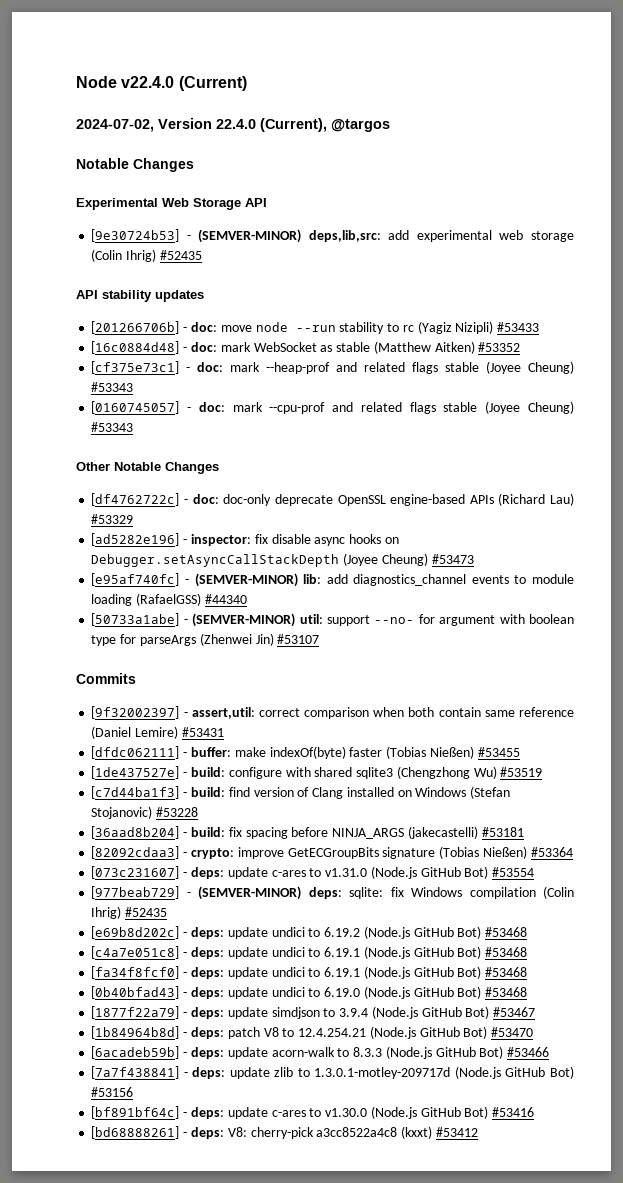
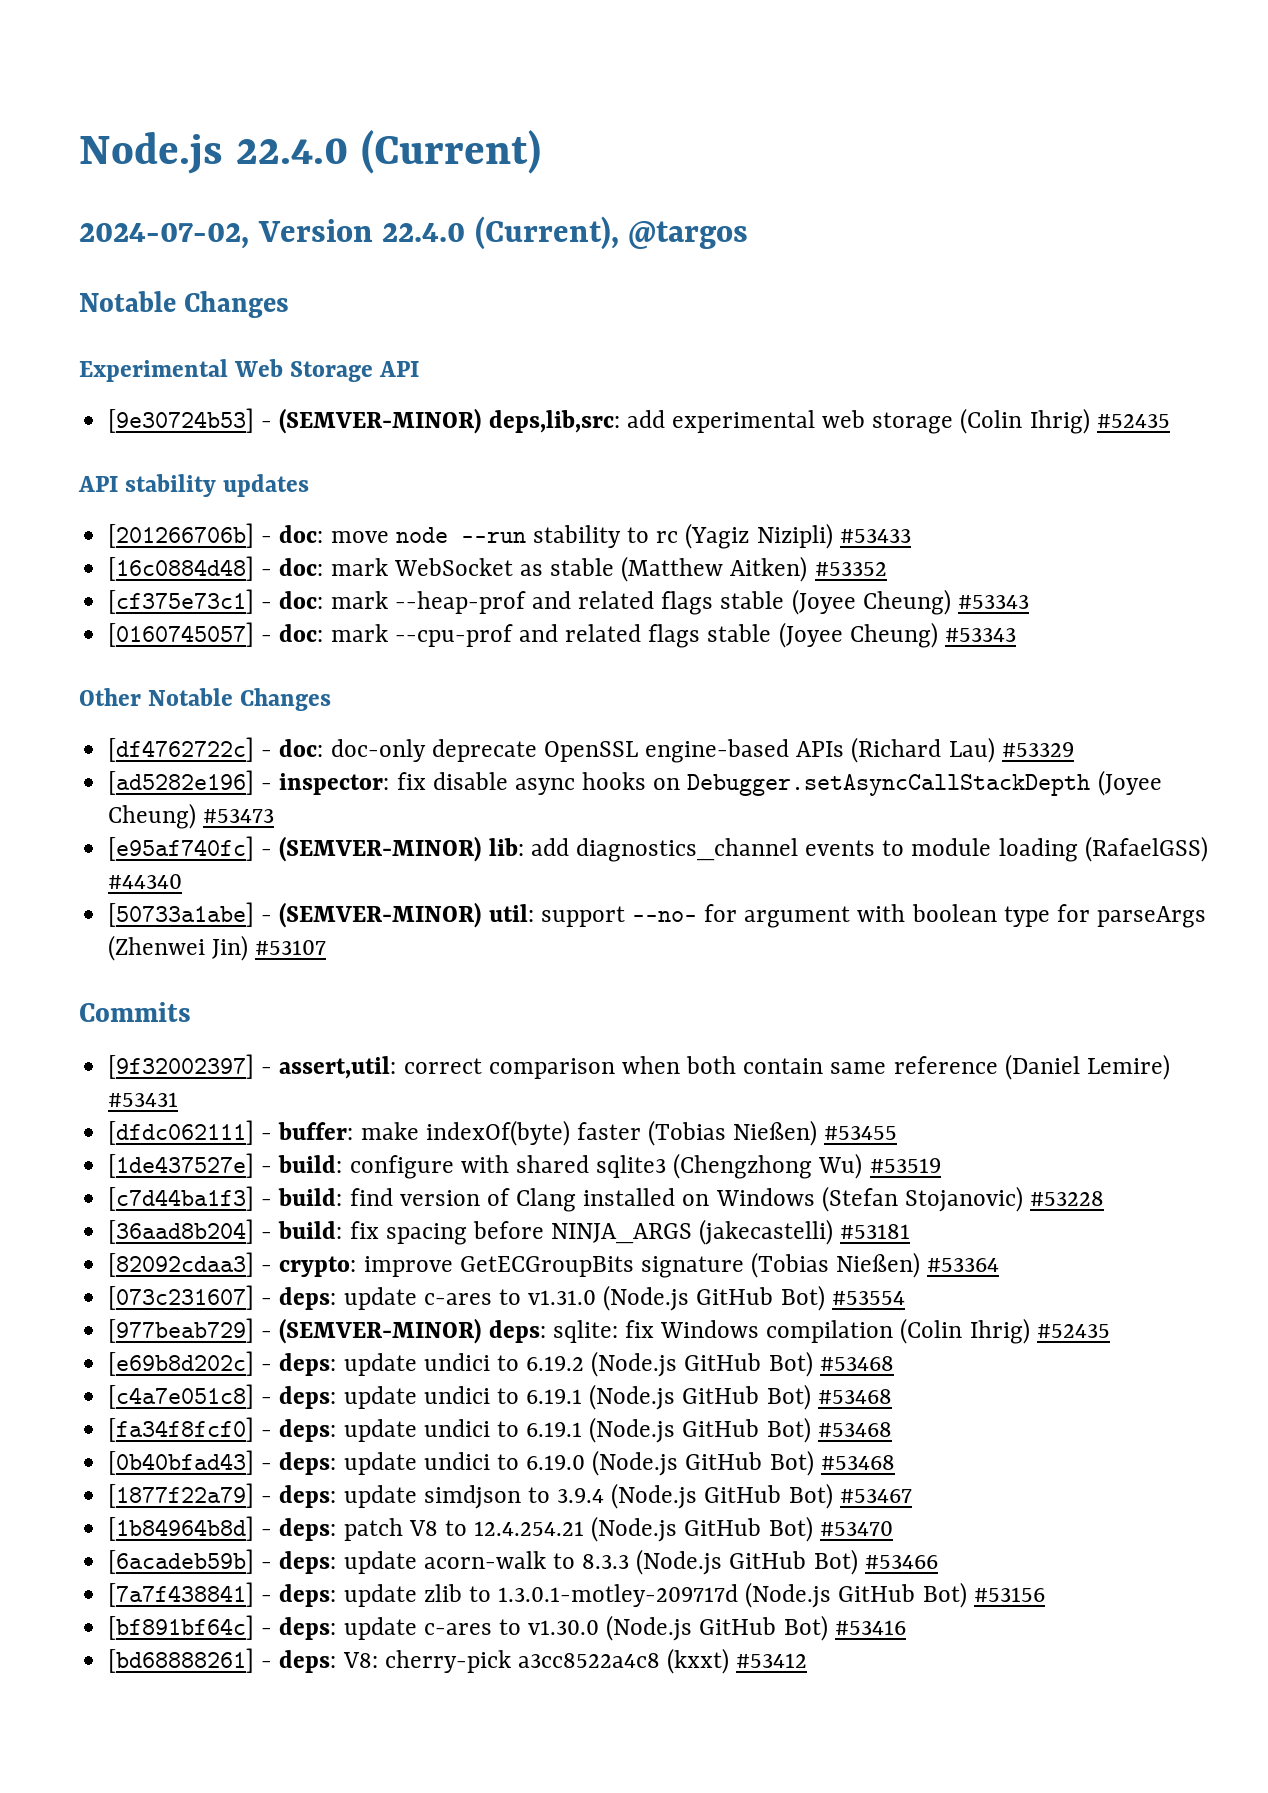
- Node v22.4.0 (Current)
+ Node.js 22.4.0 (Current)

